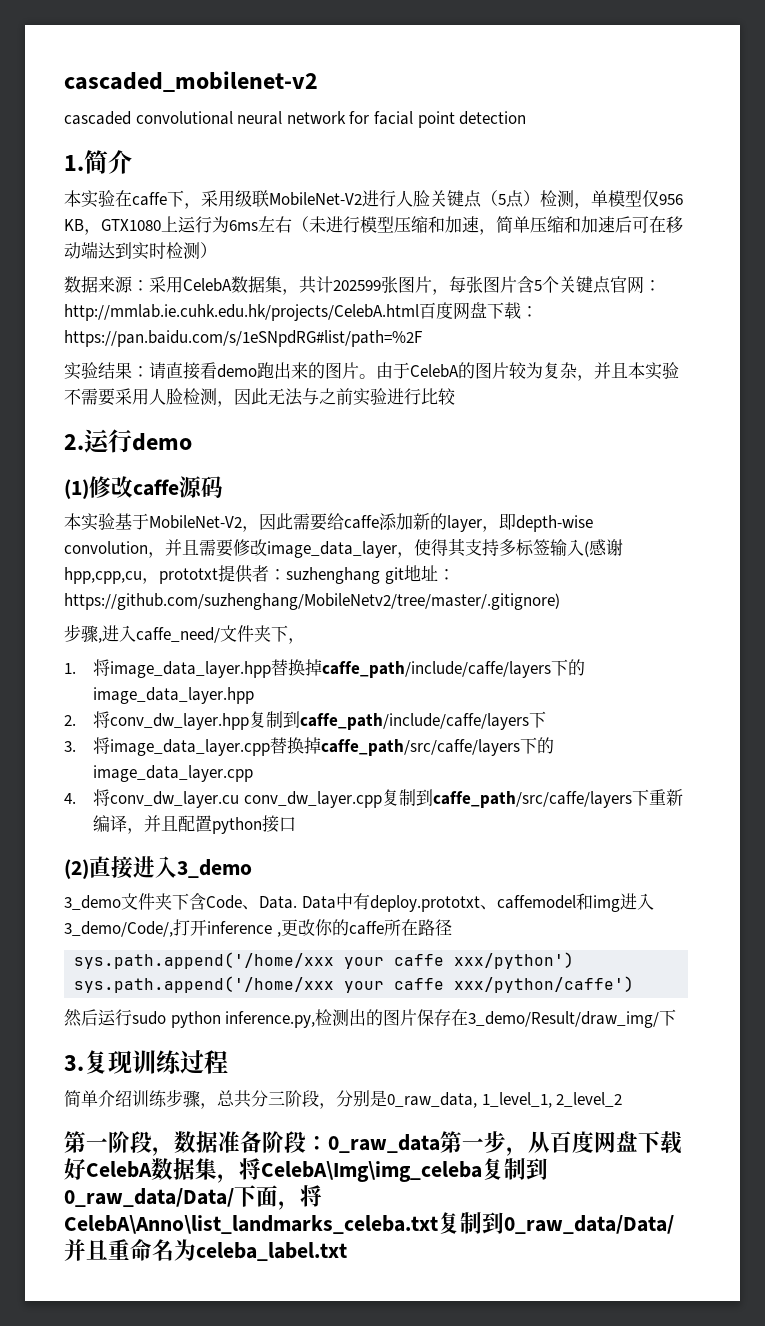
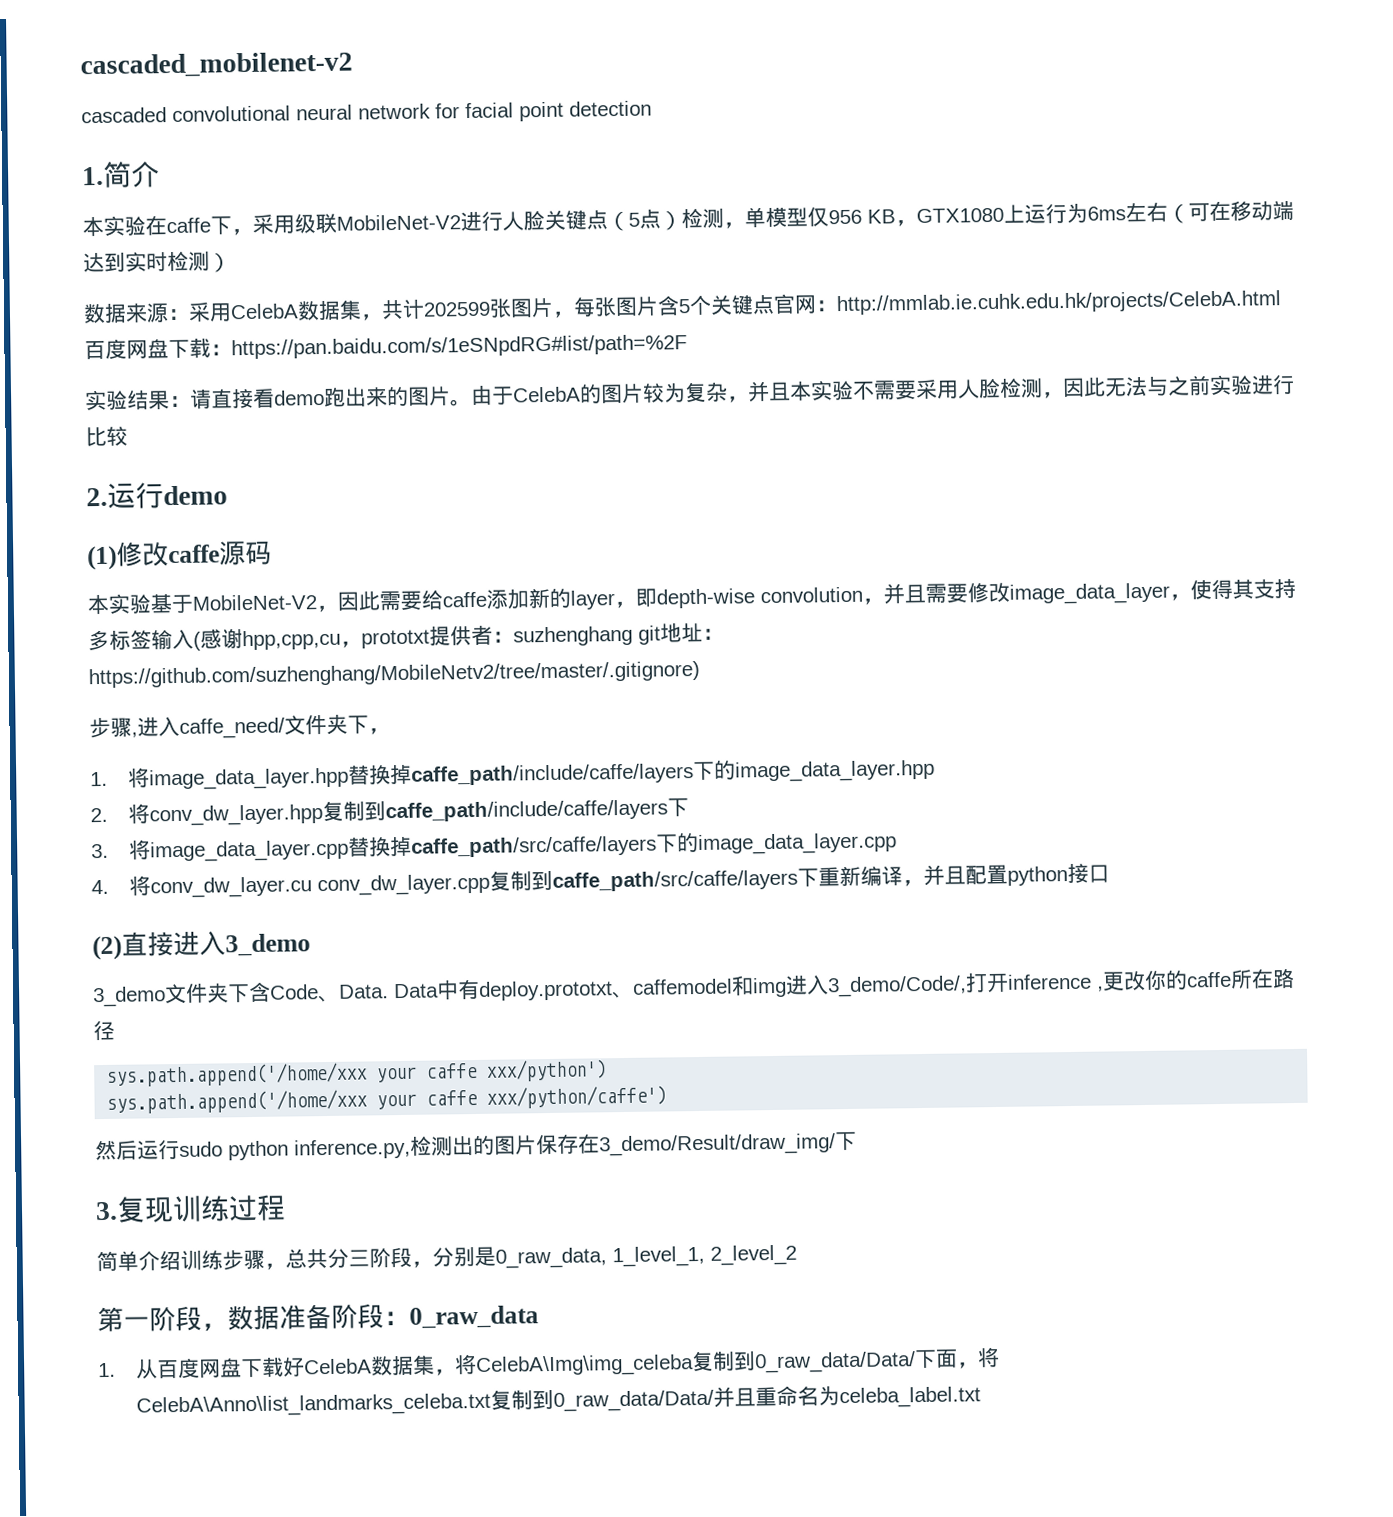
- 本实验在caffe下，采用级联MobileNet-V2进行人脸关键点（5点）检测，单模型仅956 KB，GTX1080上运行为6ms左右（未进行模型压缩和加速，简单压缩和加速后可在移动端达到实时检测）
+ 本实验在caffe下，采用级联MobileNet-V2进行人脸关键点（5点）检测，单模型仅956 KB，GTX1080上运行为6ms左右（可在移动端达到实时检测）
- 第一阶段，数据准备阶段：0_raw_data第一步，从百度网盘下载好CelebA数据集，将CelebA\Img\img_celeba复制到0_raw_data/Data/下面，将CelebA\Anno\list_landmarks_celeba.txt复制到0_raw_data/Data/并且重命名为celeba_label.txt
+ 第一阶段，数据准备阶段：0_raw_data
+ 1.从百度网盘下载好CelebA数据集，将CelebA\Img\img_celeba复制到0_raw_data/Data/下面，将CelebA\Anno\list_landmarks_celeba.txt复制到0_raw_data/Data/并且重命名为celeba_label.txt

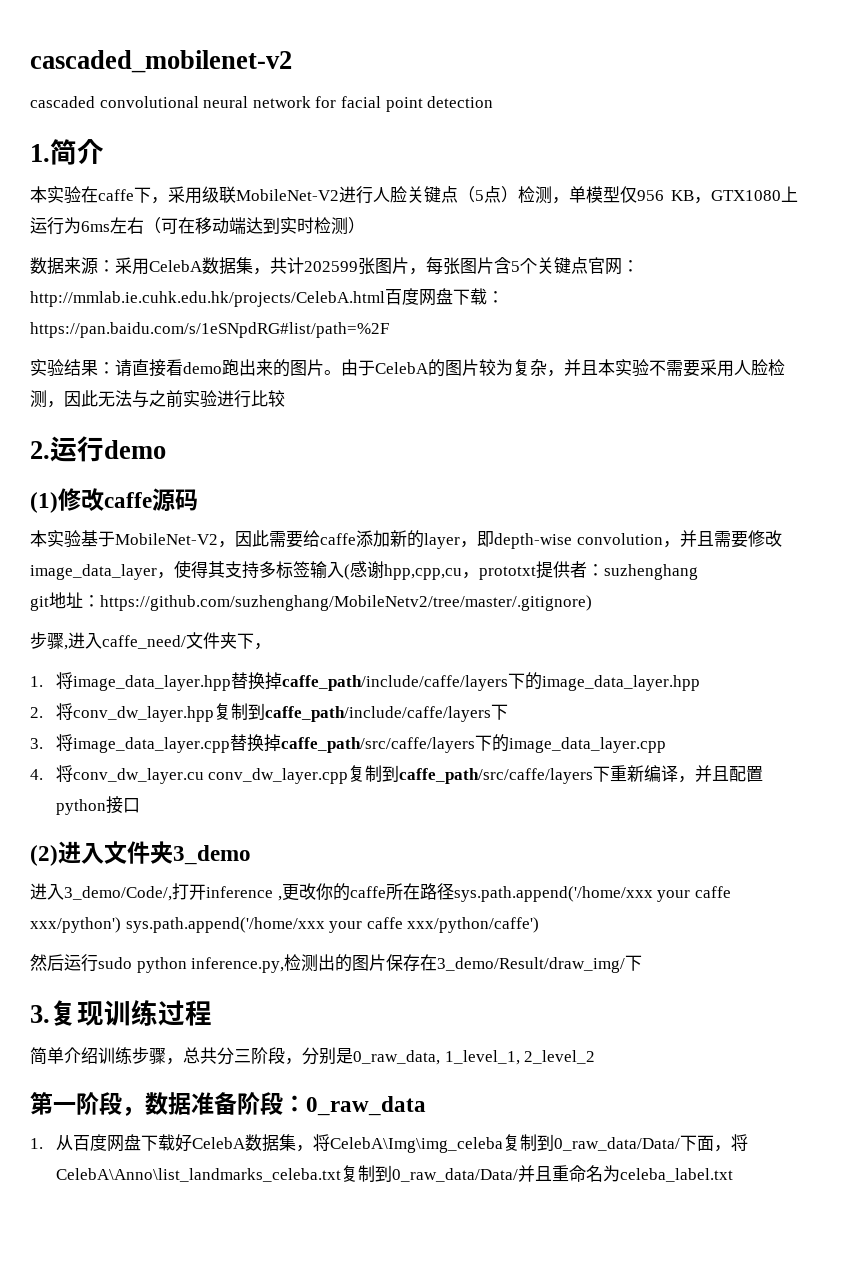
- 本实验基于MobileNet-V2，因此需要给caffe添加新的layer，即depth-wise convolution，并且需要修改image_data_layer，使得其支持多标签输入(感谢hpp,cpp,cu，prototxt提供者：suzhenghang git地址：https://github.com/suzhenghang/MobileNetv2/tree/master/.gitignore)
+ 本实验基于MobileNet-V2，因此需要给caffe添加新的layer，即depth-wise convolution，并且需要修改image_data_layer，使得其支持多标签输入(感谢hpp,cpp,cu，prototxt提供者：suzhenghang
+ git地址：https://github.com/suzhenghang/MobileNetv2/tree/master/.gitignore)
- (2)直接进入3_demo
- 3_demo文件夹下含Code、Data. Data中有deploy.prototxt、caffemodel和img进入3_demo/Code/,打开inference ,更改你的caffe所在路径
- sys.path.append('/home/xxx your caffe xxx/python')
- sys.path.append('/home/xxx your caffe xxx/python/caffe')
+ (2)进入文件夹3_demo
+ 进入3_demo/Code/,打开inference ,更改你的caffe所在路径sys.path.append('/home/xxx your caffe xxx/python') sys.path.append('/home/xxx your caffe xxx/python/caffe')

